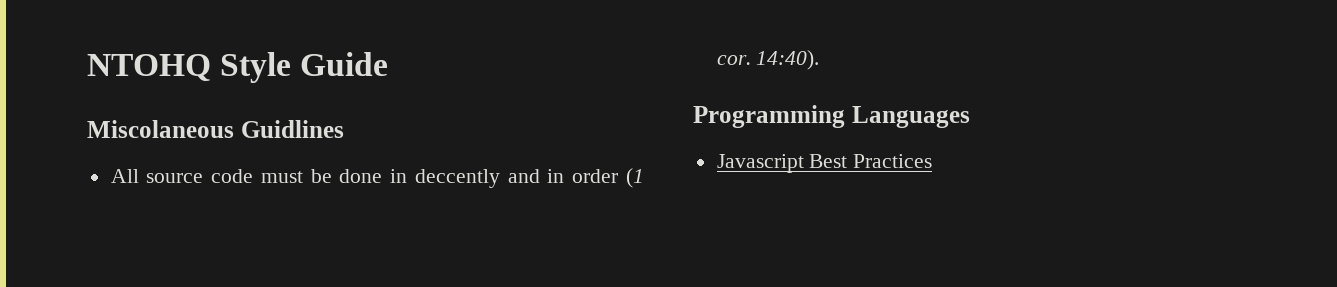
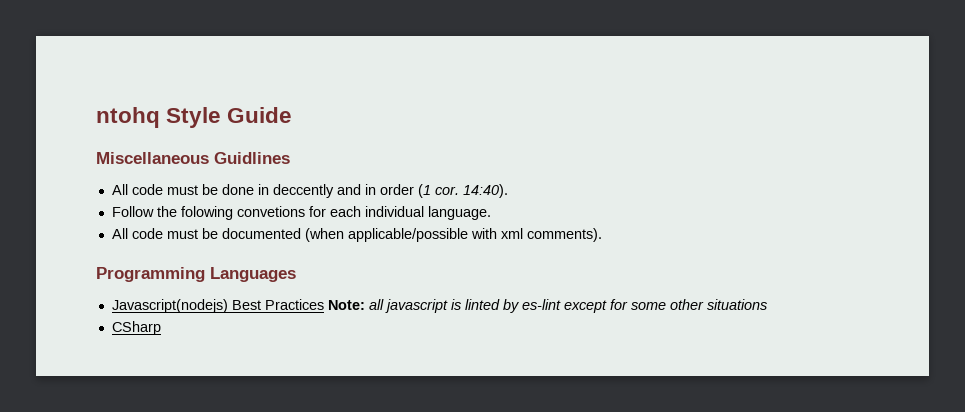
- NTOHQ Style Guide
+ ntohq Style Guide
- Miscolaneous Guidlines
+ Miscellaneous Guidlines
- All source code must be done in deccently and in order (1 cor.
+ All code must be done in deccently and in order (1 cor.
+ Follow the folowing convetions for each individual language.
+ All code must be documented (when applicable/possible with xml comments).
- Javascript Best Practices
+ Javascript(nodejs) Best Practices Note: all javascript is linted by es-lint except for some other situations
+ CSharp

